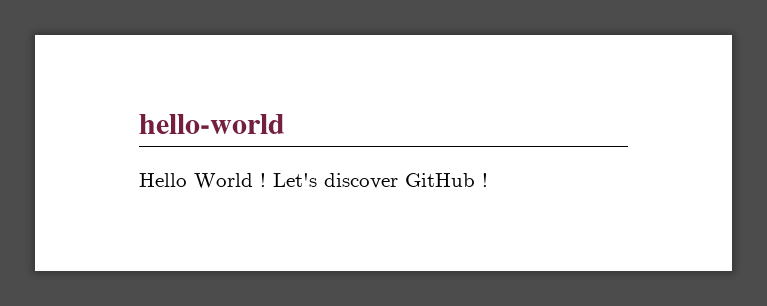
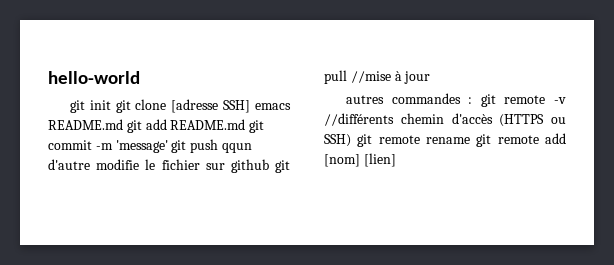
- Hello World ! Let's discover GitHub !
+ git init git clone [adresse SSH] emacs README.md git add README.md git commit -m 'message' git push qqun d'autre modifie le fichier sur github git pull //mise à jour
+ autres commandes : git remote -v //différents chemin d'accès (HTTPS ou SSH) git remote rename git remote add [nom] [lien]

